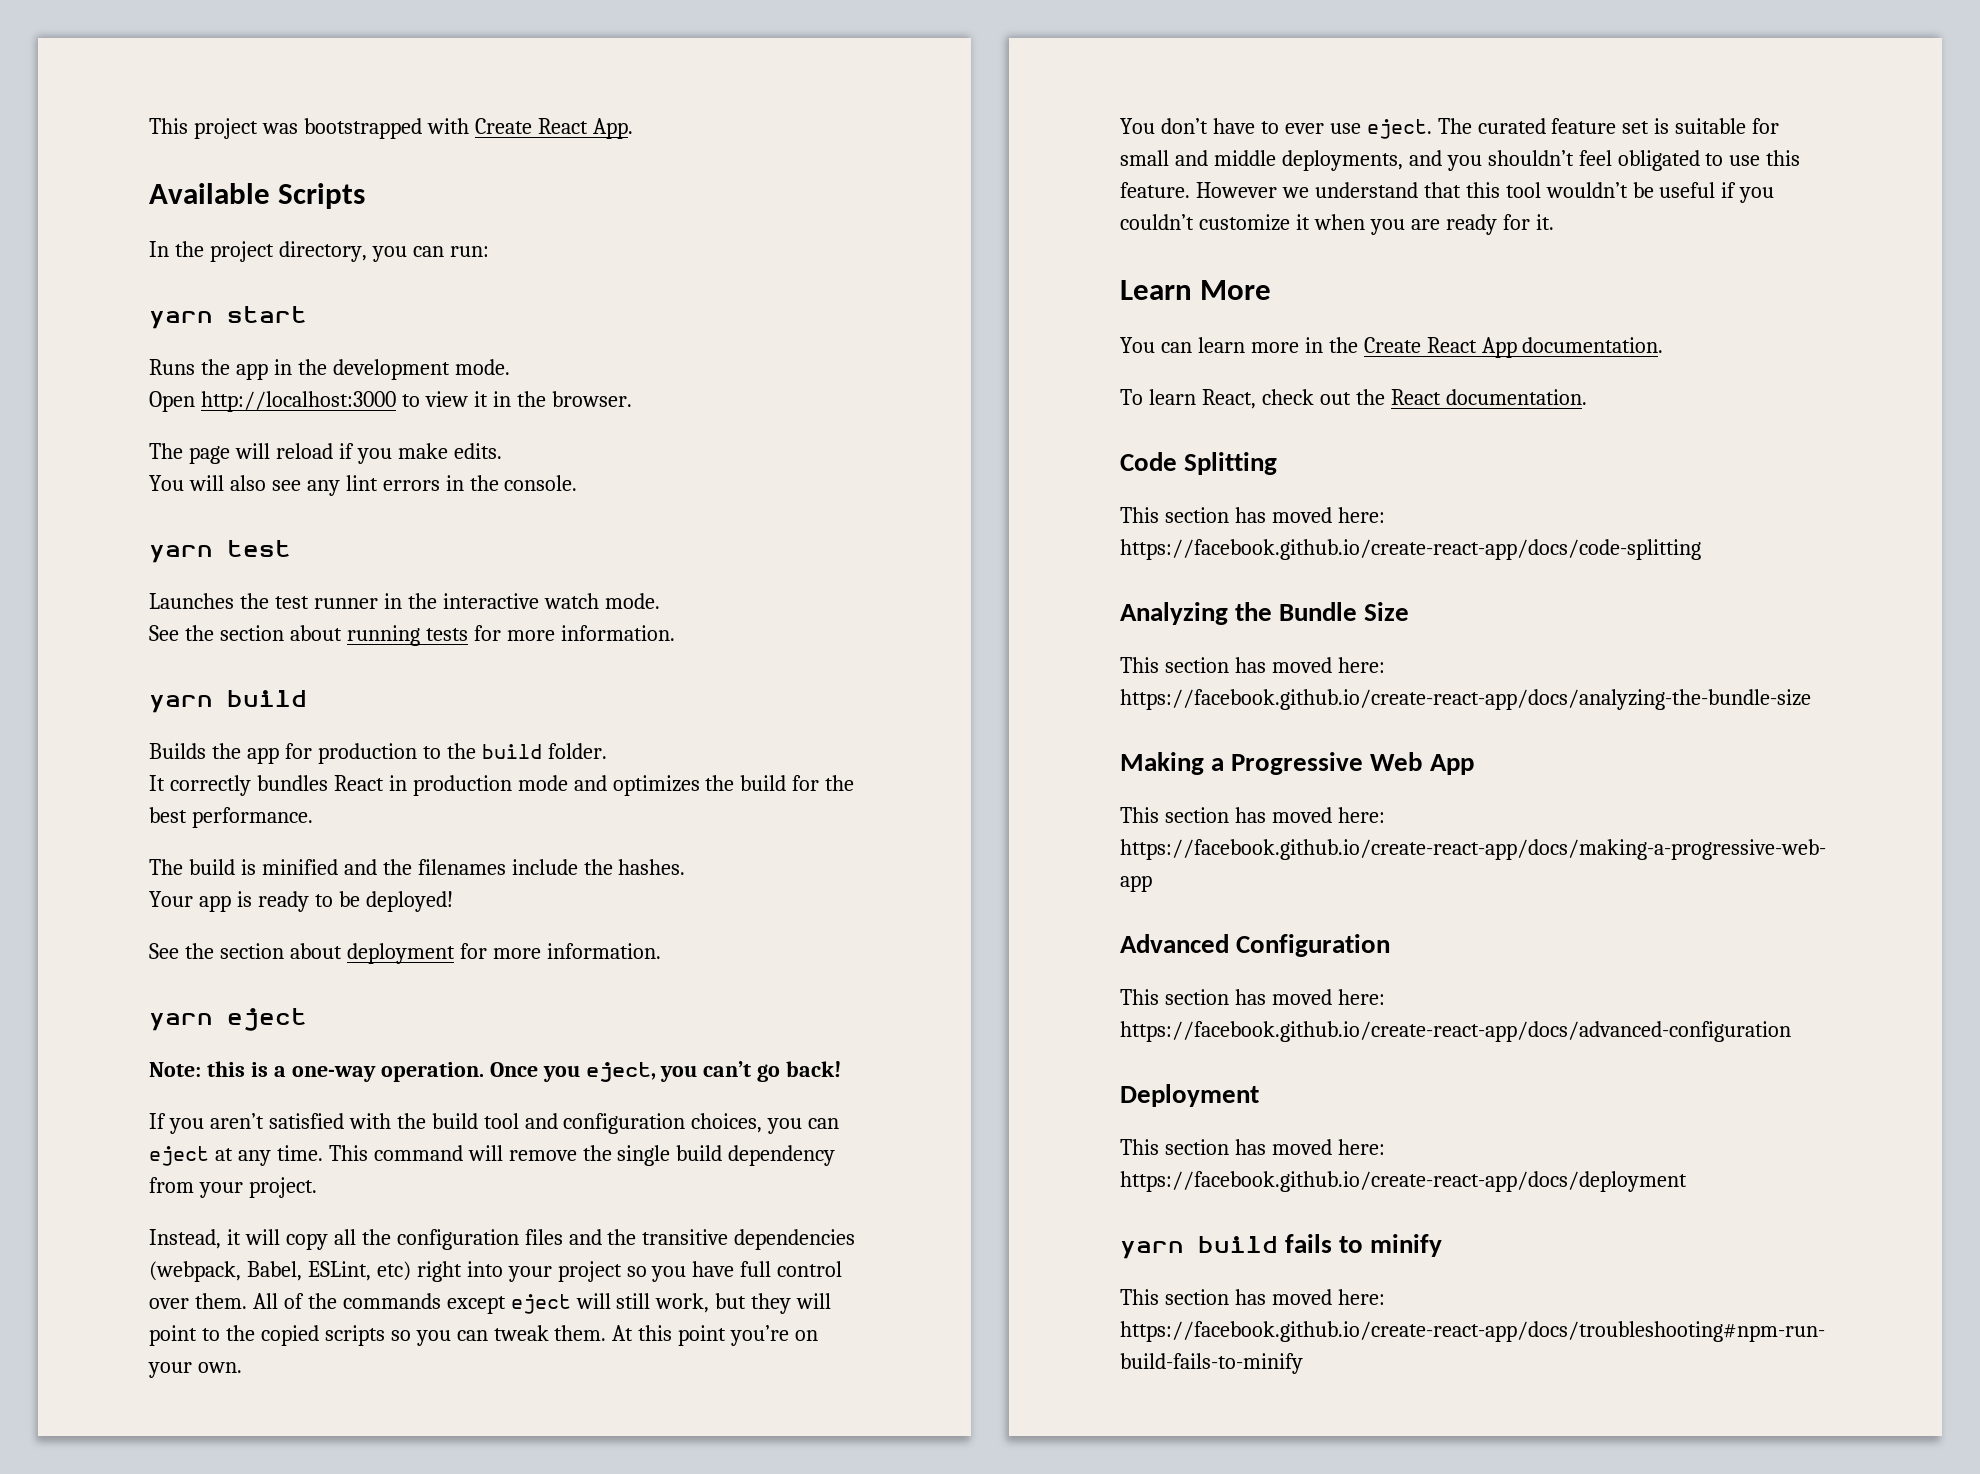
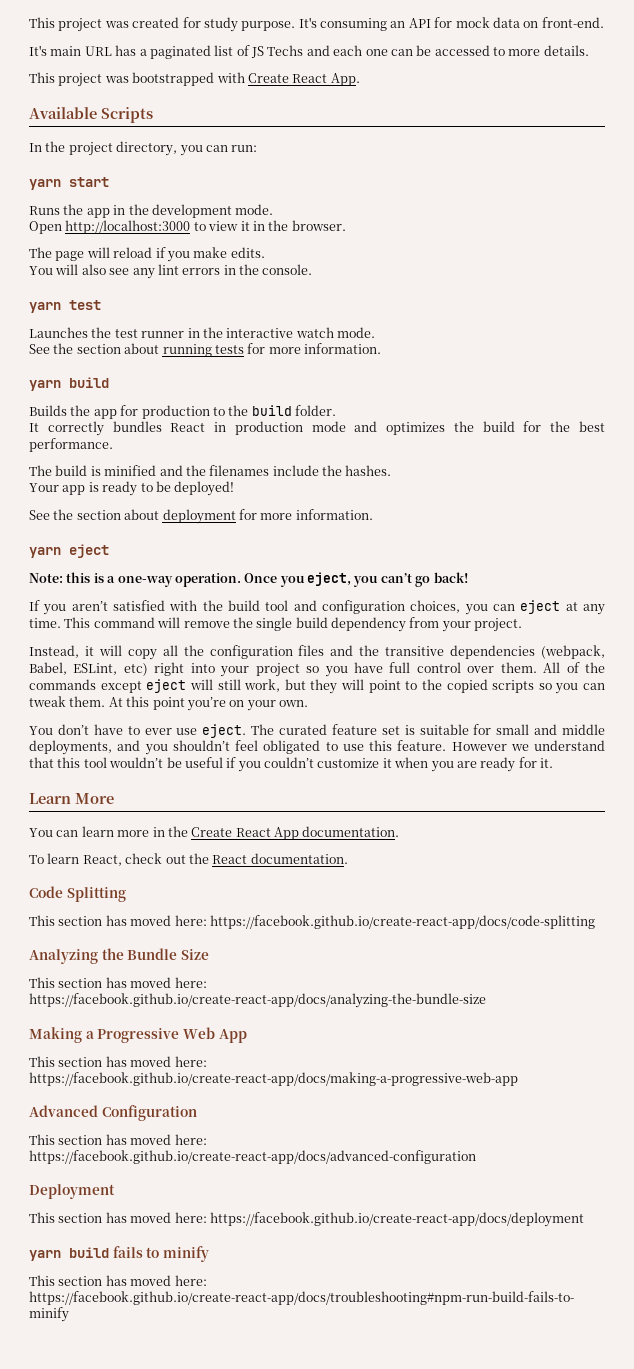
+ This project was created for study purpose. It's consuming an API for mock data on front-end.
+ It's main URL has a paginated list of JS Techs and each one can be accessed to more details.

